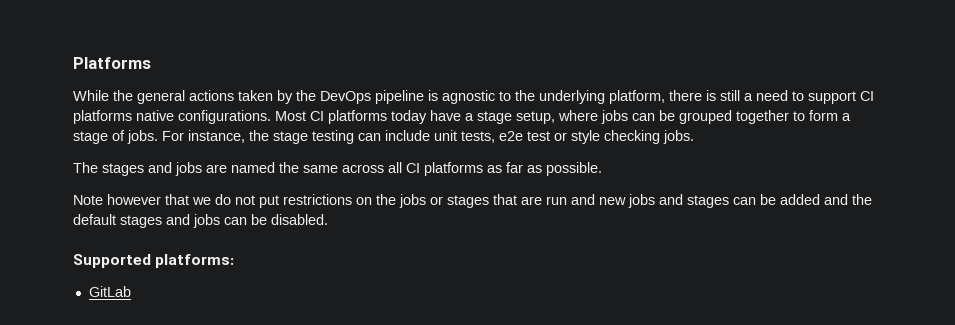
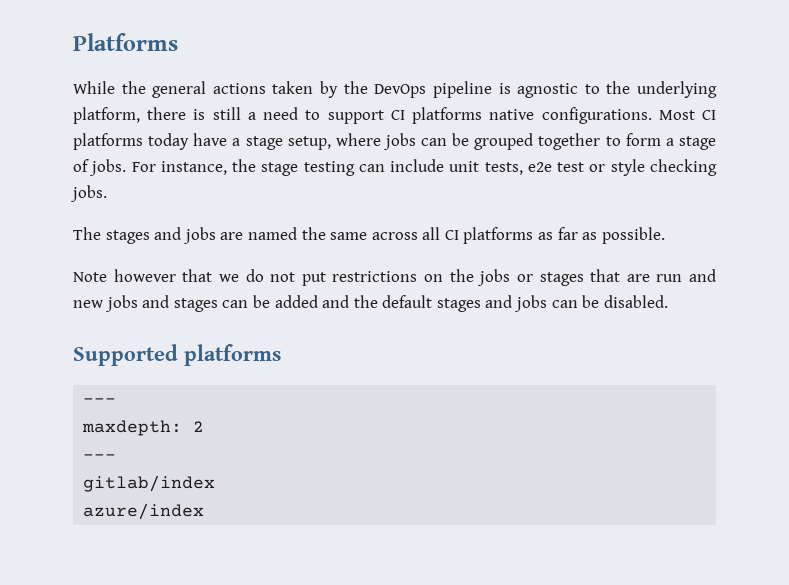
- Supported platforms:
- GitLab
+ Supported platforms
+ ---
+ maxdepth: 2
+ ---
+ gitlab/index
+ azure/index

